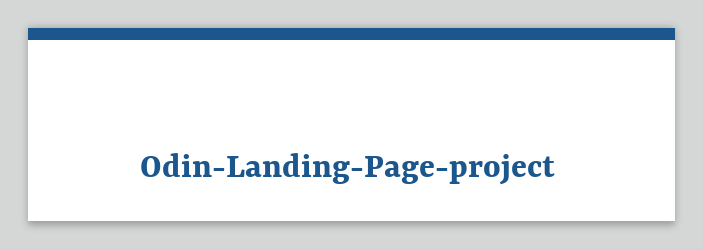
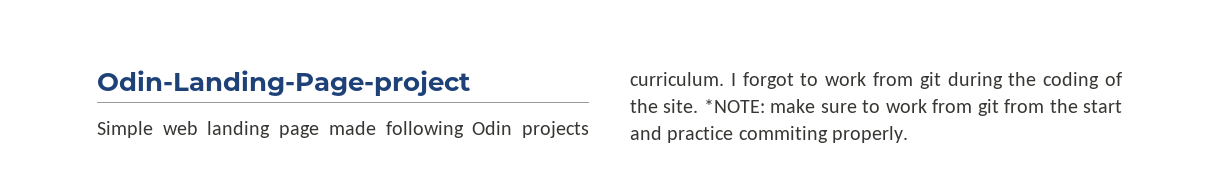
+ Simple web landing page made following Odin projects curriculum. I forgot to work from git during the coding of the site. *NOTE: make sure to work from git from the start and practice commiting properly.

